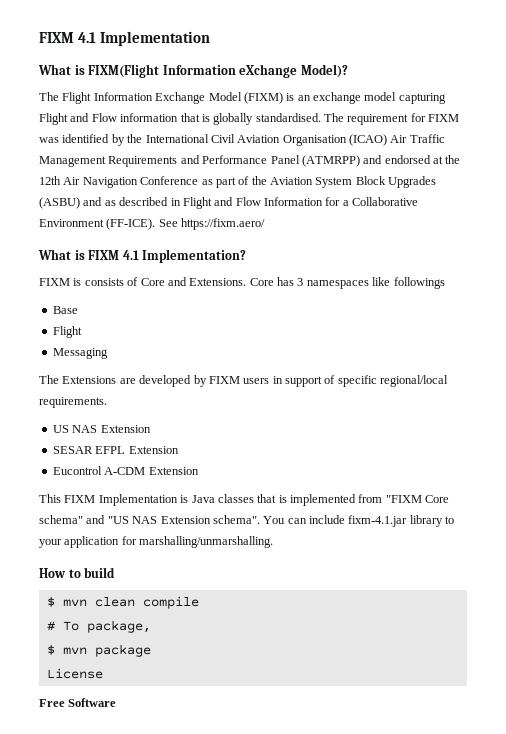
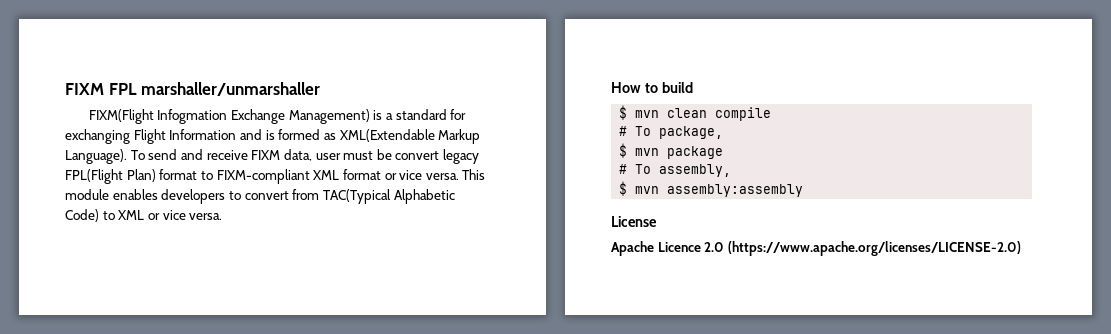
- FIXM 4.1 Implementation
- What is FIXM(Flight Information eXchange Model)?
- The Flight Information Exchange Model (FIXM) is an exchange model capturing Flight and Flow information that is globally standardised. The requirement for FIXM was identified by the International Civil Aviation Organisation (ICAO) Air Traffic Management Requirements and Performance Panel (ATMRPP) and endorsed at the 12th Air Navigation Conference as part of the Aviation System Block Upgrades (ASBU) and as described in Flight and Flow Information for a Collaborative Environment (FF-ICE). See https://fixm.aero/
- What is FIXM 4.1 Implementation?
- FIXM is consists of Core and Extensions. Core has 3 namespaces like followings
- Base
- Flight
- Messaging
- The Extensions are developed by FIXM users in support of specific regional/local requirements.
- US NAS Extension
- SESAR EFPL Extension
- Eucontrol A-CDM Extension
- This FIXM Implementation is Java classes that is implemented from "FIXM Core schema" and "US NAS Extension schema". You can include fixm-4.1.jar library to your application for marshalling/unmarshalling.
+ FIXM FPL marshaller/unmarshaller
+ FIXM(Flight Infogmation Exchange Management) is a standard for exchanging Flight Information and is formed as XML(Extendable Markup Language). To send and receive FIXM data, user must be convert legacy FPL(Flight Plan) format to FIXM-compliant XML format or vice versa. This module enables developers to convert from TAC(Typical Alphabetic Code) to XML or vice versa.
+ # To assembly,
+ $ mvn assembly:assembly
  License
- Free Software
+ Apache Licence 2.0 (https://www.apache.org/licenses/LICENSE-2.0)

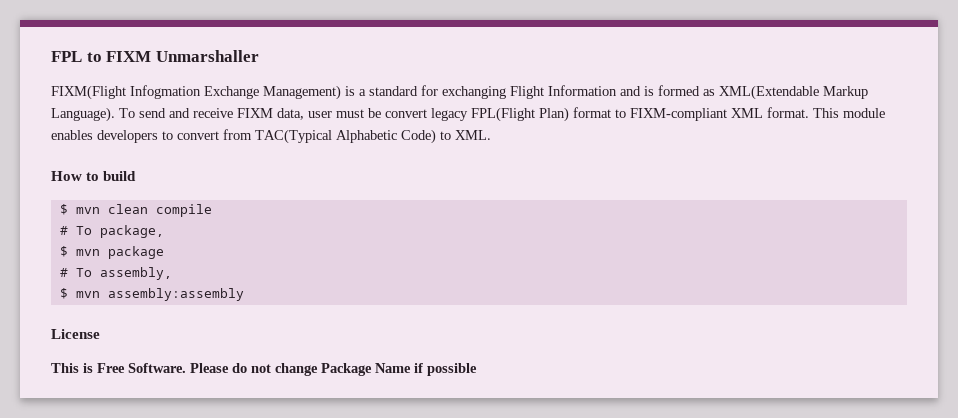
- FIXM FPL marshaller/unmarshaller
+ FPL to FIXM Unmarshaller
- To send and receive FIXM data, user must be convert legacy FPL(Flight Plan) format to FIXM-compliant XML format or vice versa.
+ To send and receive FIXM data, user must be convert legacy FPL(Flight Plan) format to FIXM-compliant XML format.
- This module enables developers to convert from TAC(Typical Alphabetic Code) to XML or vice versa.
+ This module enables developers to convert from TAC(Typical Alphabetic Code) to XML.
- Apache Licence 2.0 (https://www.apache.org/licenses/LICENSE-2.0)
+ This is Free Software. Please do not change Package Name if possible

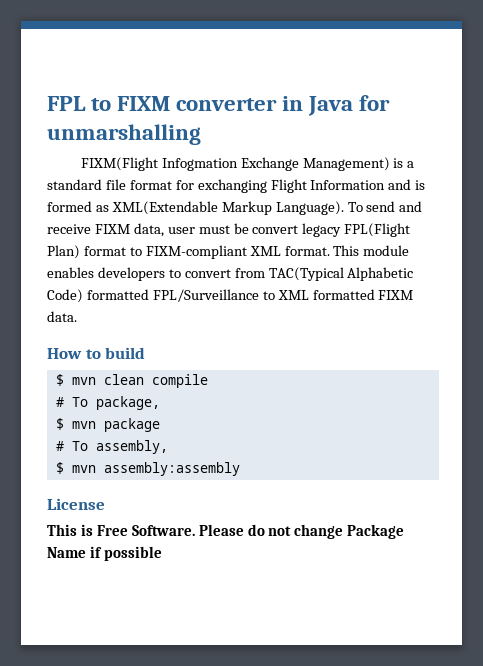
- FPL to FIXM Unmarshaller
+ FPL to FIXM converter in Java for unmarshalling
- FIXM(Flight Infogmation Exchange Management) is a standard for exchanging Flight Information and is formed as XML(Extendable Markup Language).
+ FIXM(Flight Infogmation Exchange Management) is a standard file format for exchanging Flight Information and is formed as XML(Extendable Markup Language).
- This module enables developers to convert from TAC(Typical Alphabetic Code) to XML.
+ This module enables developers to convert from TAC(Typical Alphabetic Code) formatted FPL/Surveillance to XML formatted FIXM data.

